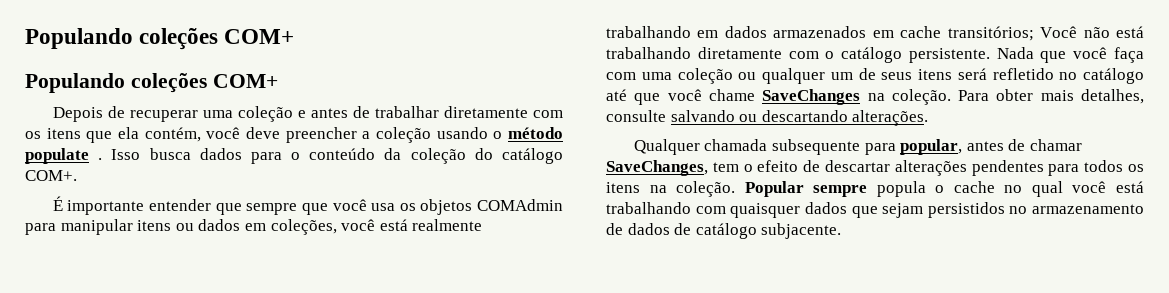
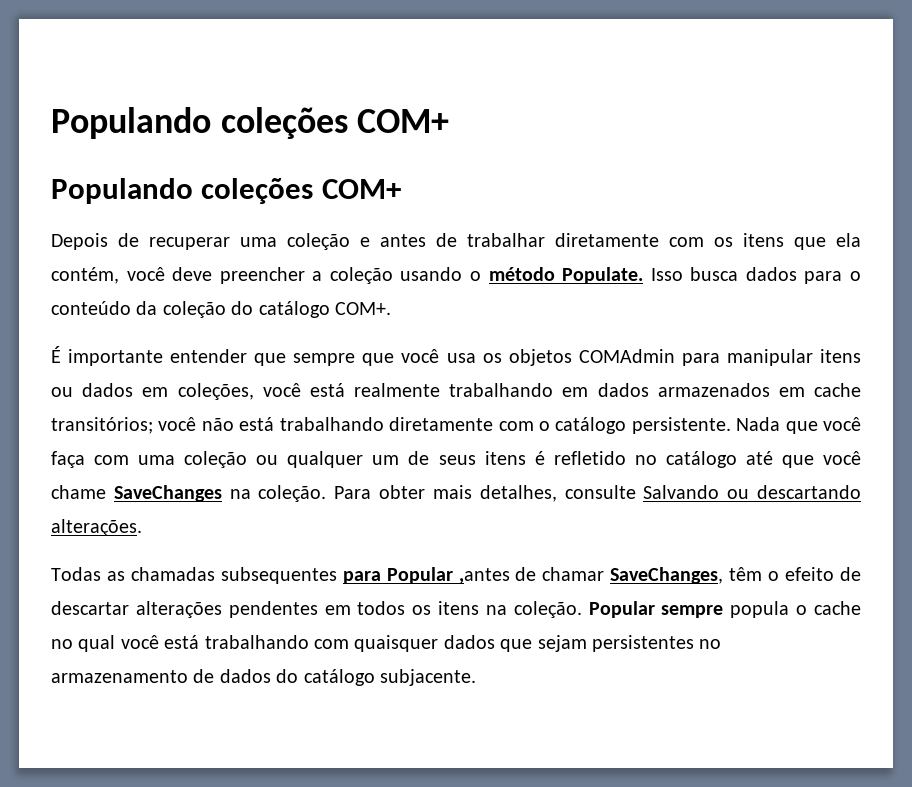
- Depois de recuperar uma coleção e antes de trabalhar diretamente com os itens que ela contém, você deve preencher a coleção usando o método populate .
+ Depois de recuperar uma coleção e antes de trabalhar diretamente com os itens que ela contém, você deve preencher a coleção usando o método Populate.
- É importante entender que sempre que você usa os objetos COMAdmin para manipular itens ou dados em coleções, você está realmente trabalhando em dados armazenados em cache transitórios; Você não está trabalhando diretamente com o catálogo persistente.
+ É importante entender que sempre que você usa os objetos COMAdmin para manipular itens ou dados em coleções, você está realmente trabalhando em dados armazenados em cache transitórios; você não está trabalhando diretamente com o catálogo persistente.
- Nada que você faça com uma coleção ou qualquer um de seus itens será refletido no catálogo até que você chame SaveChanges na coleção.
+ Nada que você faça com uma coleção ou qualquer um de seus itens é refletido no catálogo até que você chame SaveChanges na coleção.
- Para obter mais detalhes, consulte salvando ou descartando alterações.
+ Para obter mais detalhes, consulte Salvando ou descartando alterações.
- Qualquer chamada subsequente para popular, antes de chamar SaveChanges, tem o efeito de descartar alterações pendentes para todos os itens na coleção.
+ Todas as chamadas subsequentes para Popular ,antes de chamar SaveChanges, têm o efeito de descartar alterações pendentes em todos os itens na coleção.
- Popular sempre popula o cache no qual você está trabalhando com quaisquer dados que sejam persistidos no armazenamento de dados de catálogo subjacente.
+ Popular sempre popula o cache no qual você está trabalhando com quaisquer dados que sejam persistentes no armazenamento de dados do catálogo subjacente.

